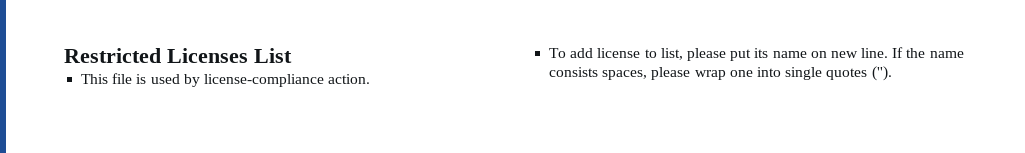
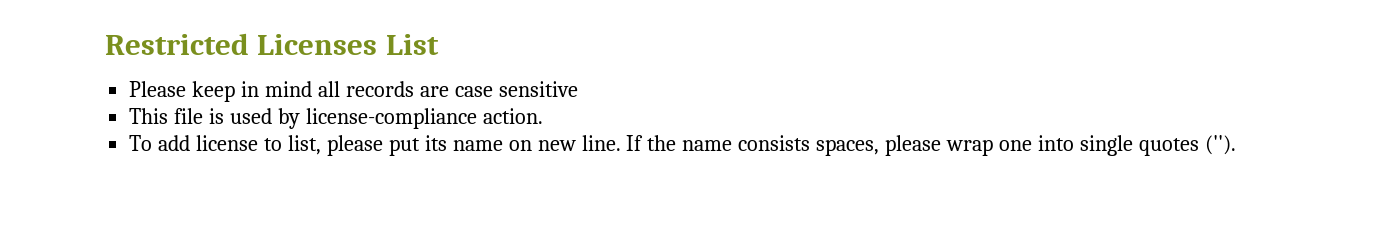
+ Please keep in mind all records are case sensitive

